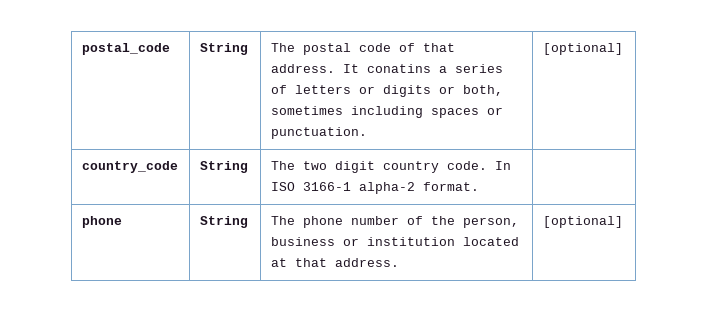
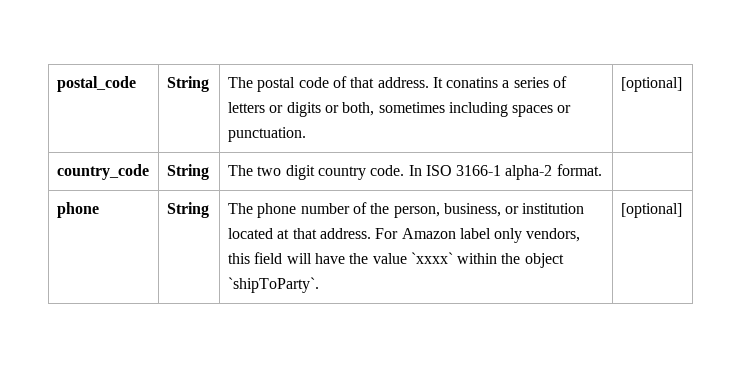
- phone | String | The phone number of the person, business or institution located at that address. | [optional]
+ phone | String | The phone number of the person, business, or institution located at that address. For Amazon label only vendors, this field will have the value `xxxx` within the object `shipToParty`. | [optional]

